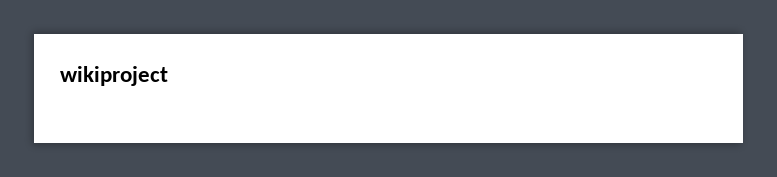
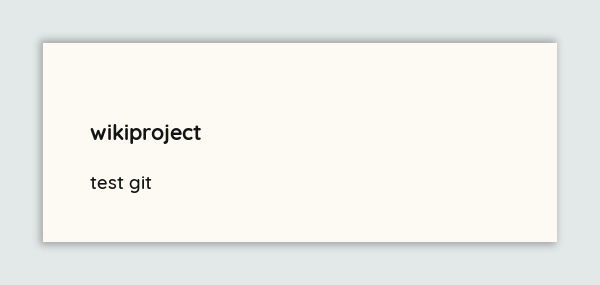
+ test git

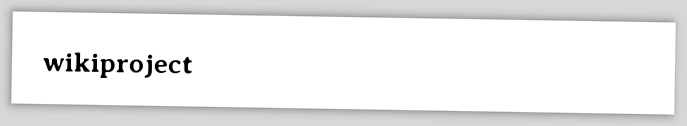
- test git

